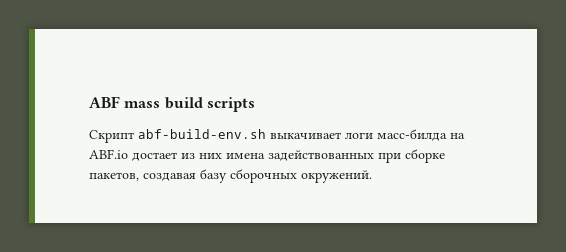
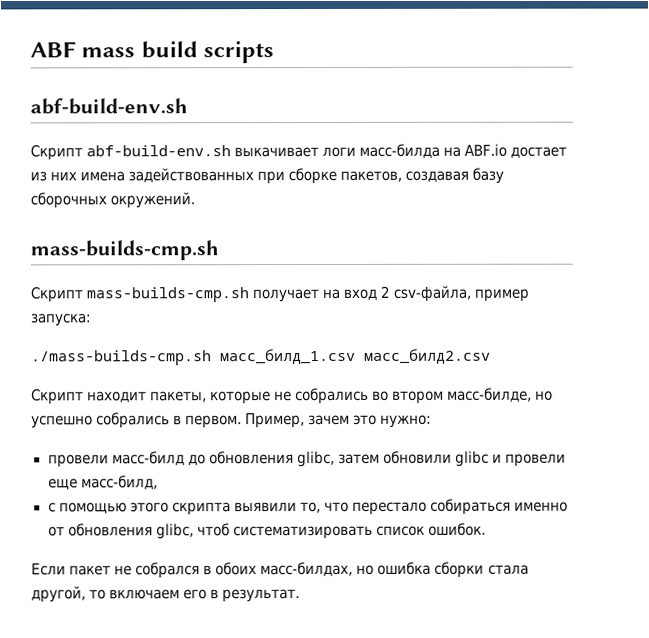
  ABF mass build scripts
+ abf-build-env.sh
  Скрипт abf-build-env.sh выкачивает логи масс-билда на ABF.io достает из них имена задействованных при сборке пакетов, создавая базу сборочных окружений.
+ mass-builds-cmp.sh
+ Скрипт mass-builds-cmp.sh получает на вход 2 csv-файла, пример запуска:
+ ./mass-builds-cmp.sh масс_билд_1.csv масс_билд2.csv
+ Скрипт находит пакеты, которые не собрались во втором масс-билде, но успешно собрались в первом. Пример, зачем это нужно:
+ провели масс-билд до обновления glibc, затем обновили glibc и провели еще масс-билд,
+ с помощью этого скрипта выявили то, что перестало собираться именно от обновления glibc, чтоб систематизировать список ошибок.
+ Если пакет не собрался в обоих масс-билдах, но ошибка сборки стала другой, то включаем его в результат.

